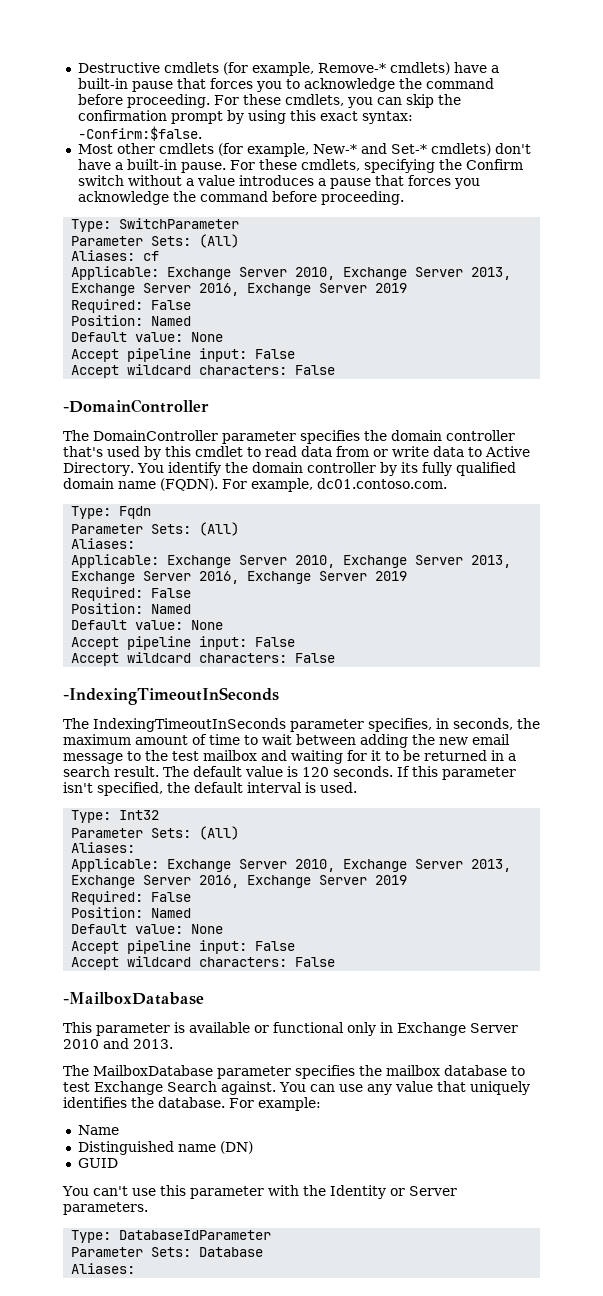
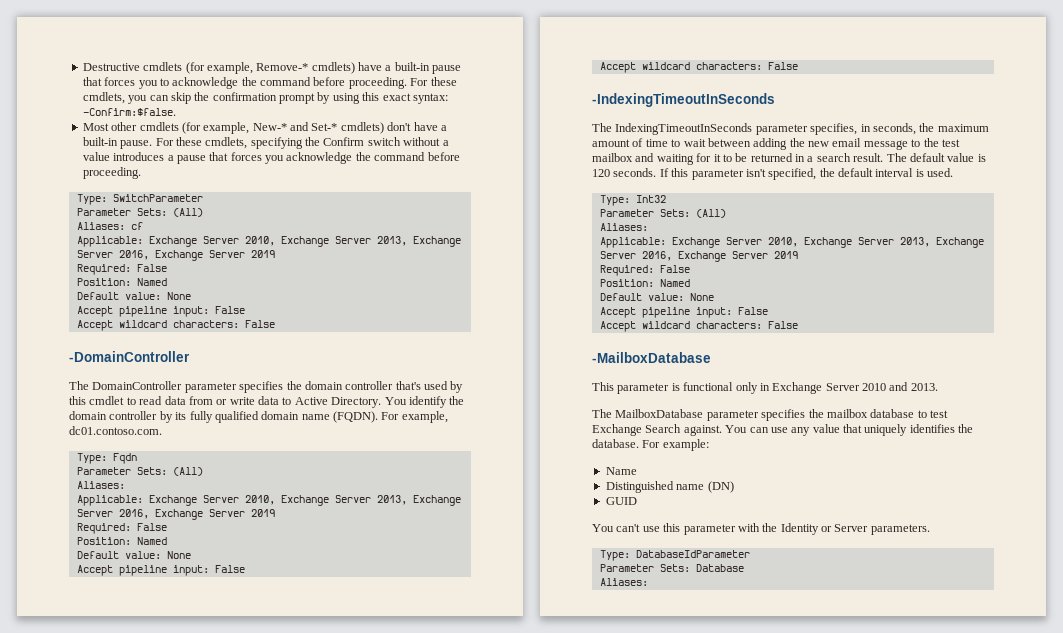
- This parameter is available or functional only in Exchange Server 2010 and 2013.
+ This parameter is functional only in Exchange Server 2010 and 2013.

